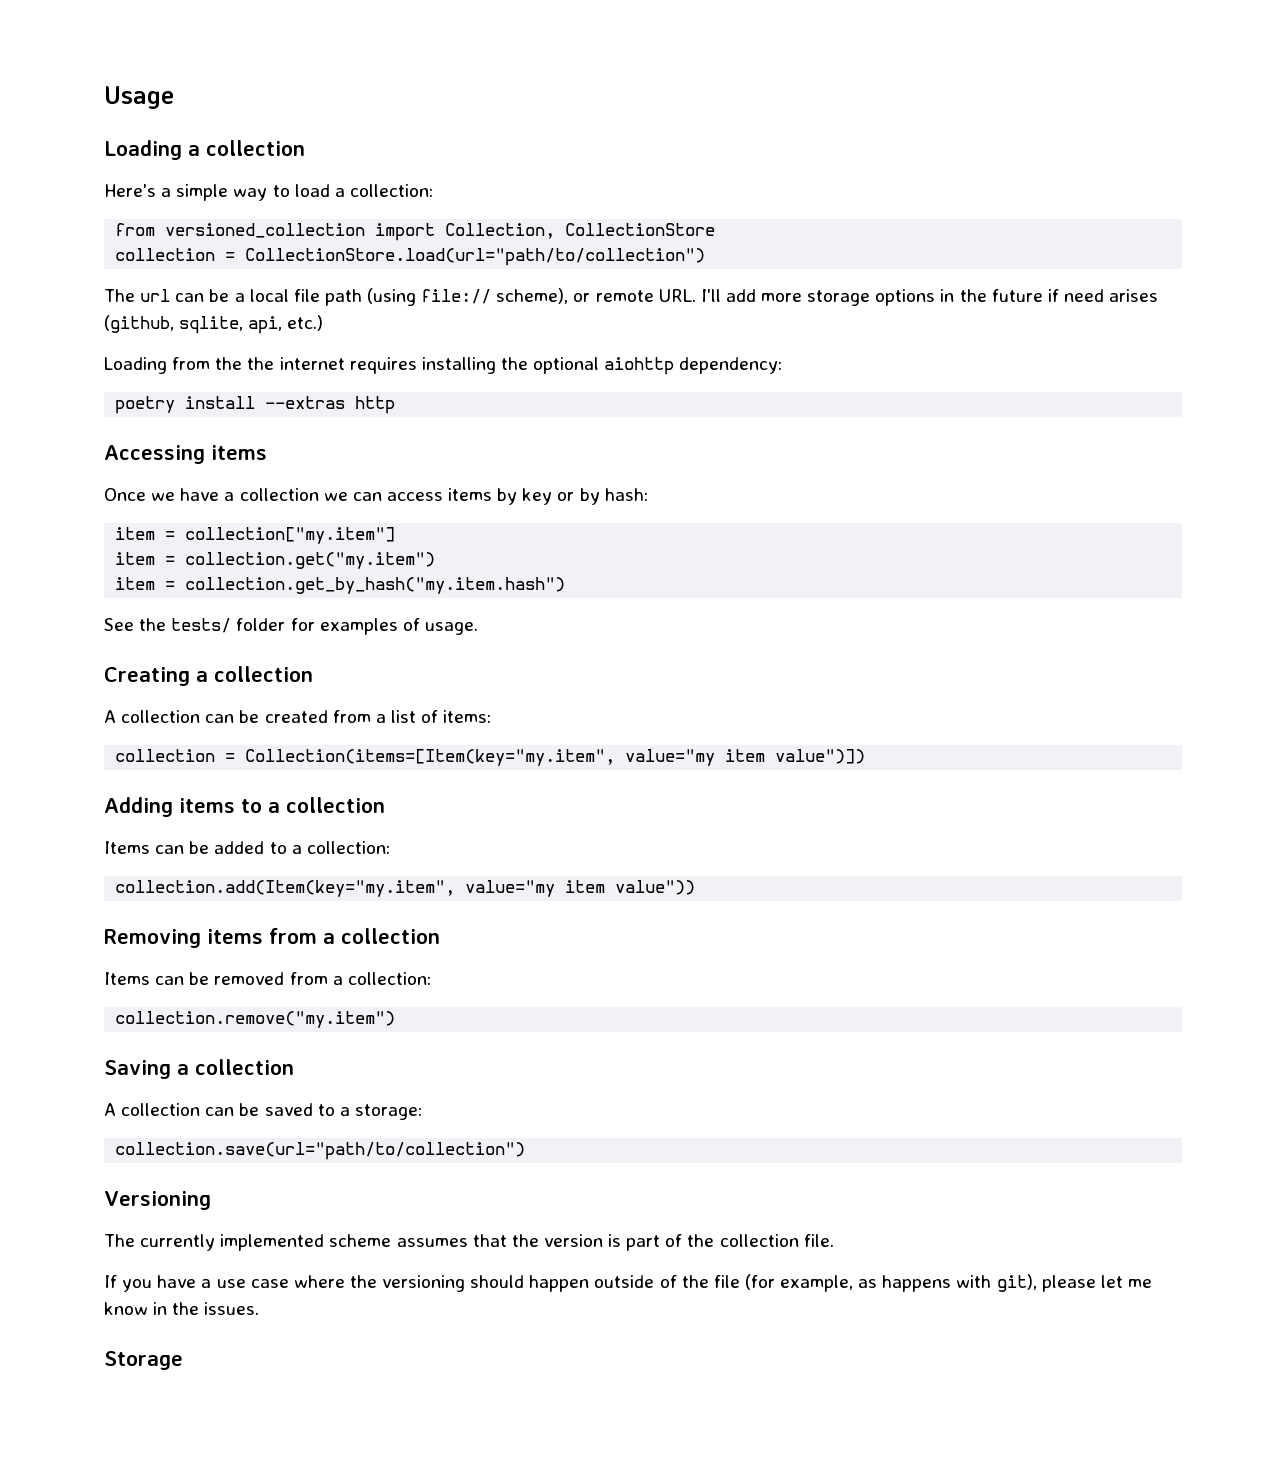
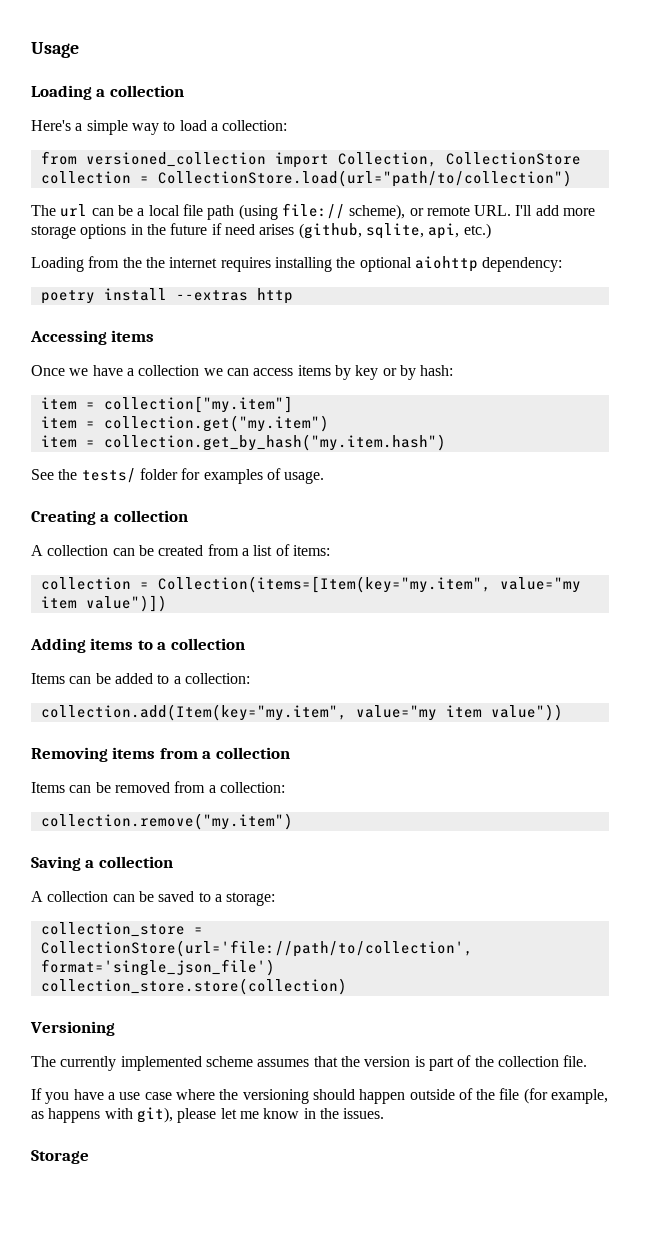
- collection.save(url="path/to/collection")
+ collection_store = CollectionStore(url='file://path/to/collection', format='single_json_file')
+ collection_store.store(collection)

